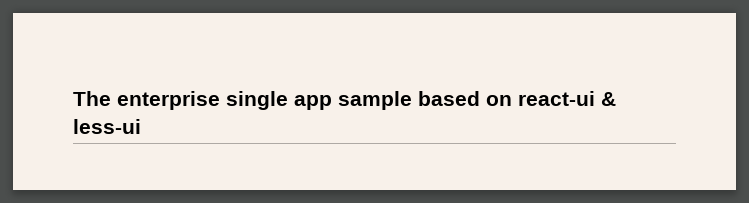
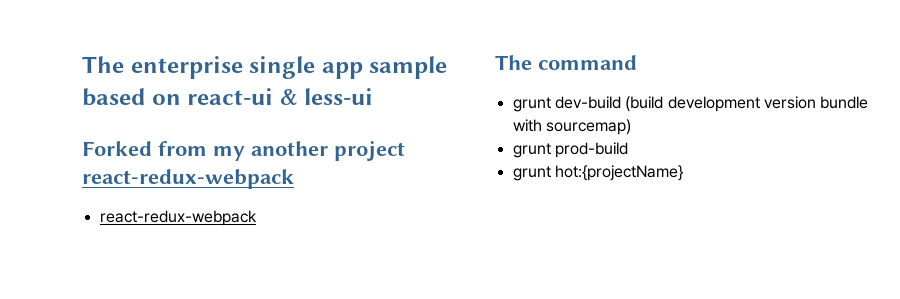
+ Forked from my another project react-redux-webpack
+ react-redux-webpack
+ The command
+ grunt dev-build (build development version bundle with sourcemap)
+ grunt prod-build
+ grunt hot:{projectName}

